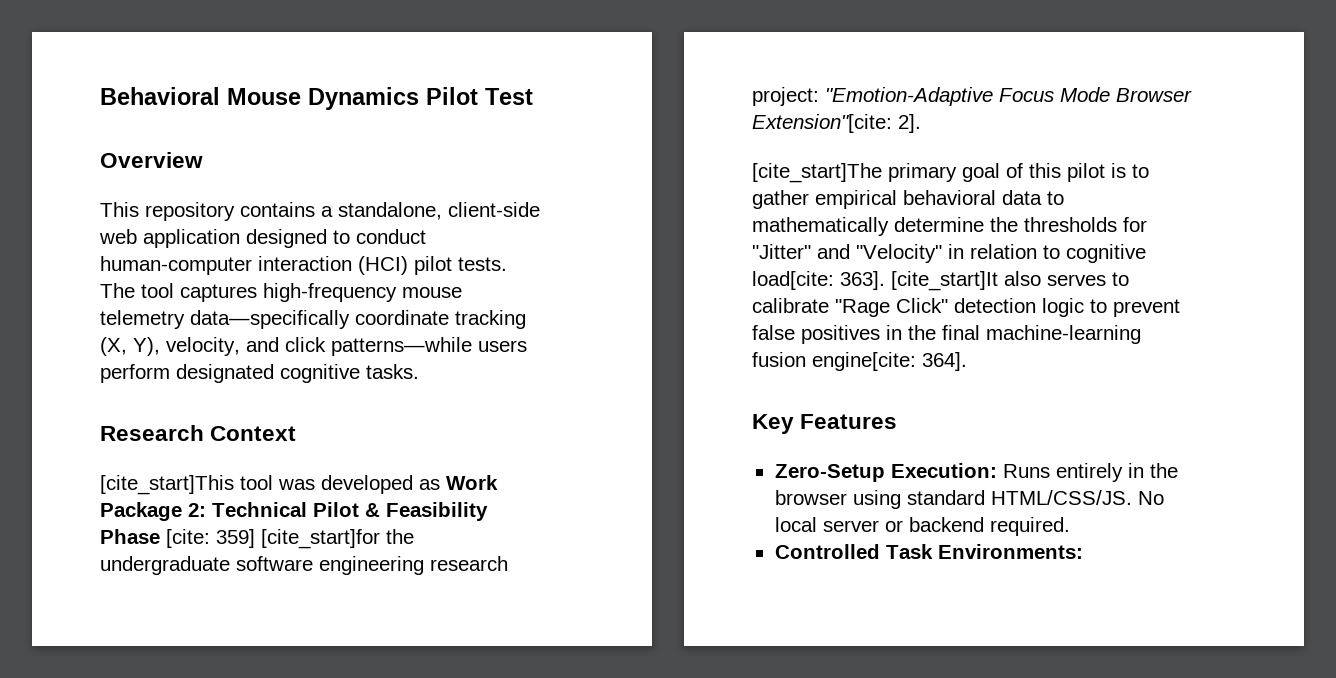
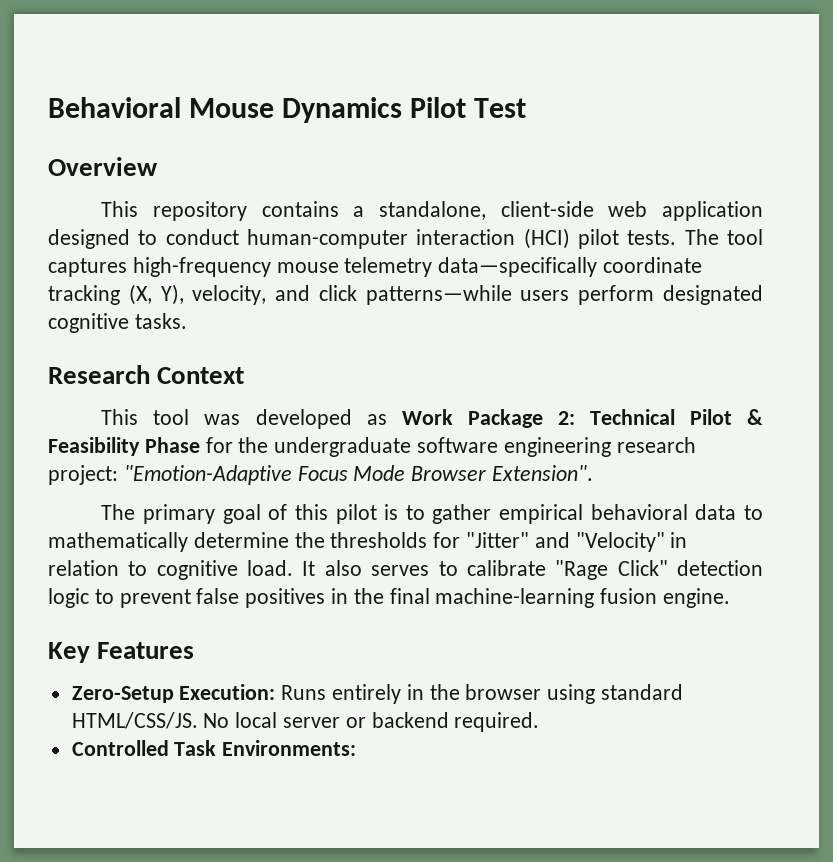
- [cite_start]This tool was developed as Work Package 2:
+ This tool was developed as Work Package 2:
- Technical Pilot & Feasibility Phase [cite: 359] [cite_start]for the undergraduate software engineering research project:
+ Technical Pilot & Feasibility Phase for the undergraduate software engineering research project:
- "Emotion-Adaptive Focus Mode Browser Extension"[cite: 2].
- [cite_start]The primary goal of this pilot is to gather empirical behavioral data to mathematically determine the thresholds for "Jitter" and "Velocity" in relation to cognitive load[cite: 363]. [cite_start]It also serves to calibrate "Rage Click" detection logic to prevent false positives in the final machine-learning fusion engine[cite: 364].
+ "Emotion-Adaptive Focus Mode Browser Extension".
+ The primary goal of this pilot is to gather empirical behavioral data to mathematically determine the thresholds for "Jitter" and "Velocity" in relation to cognitive load. It also serves to calibrate "Rage Click" detection logic to prevent false positives in the final machine-learning fusion engine.

